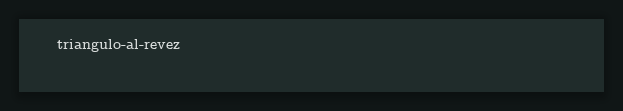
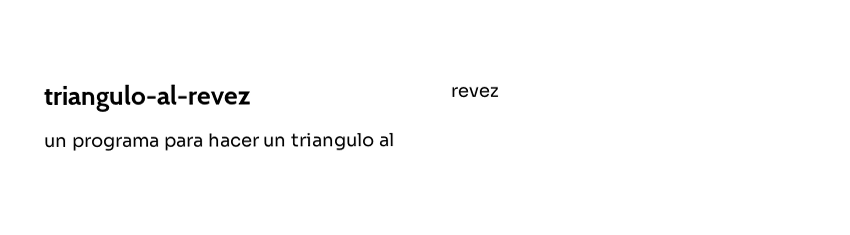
+ un programa para hacer un triangulo al revez

